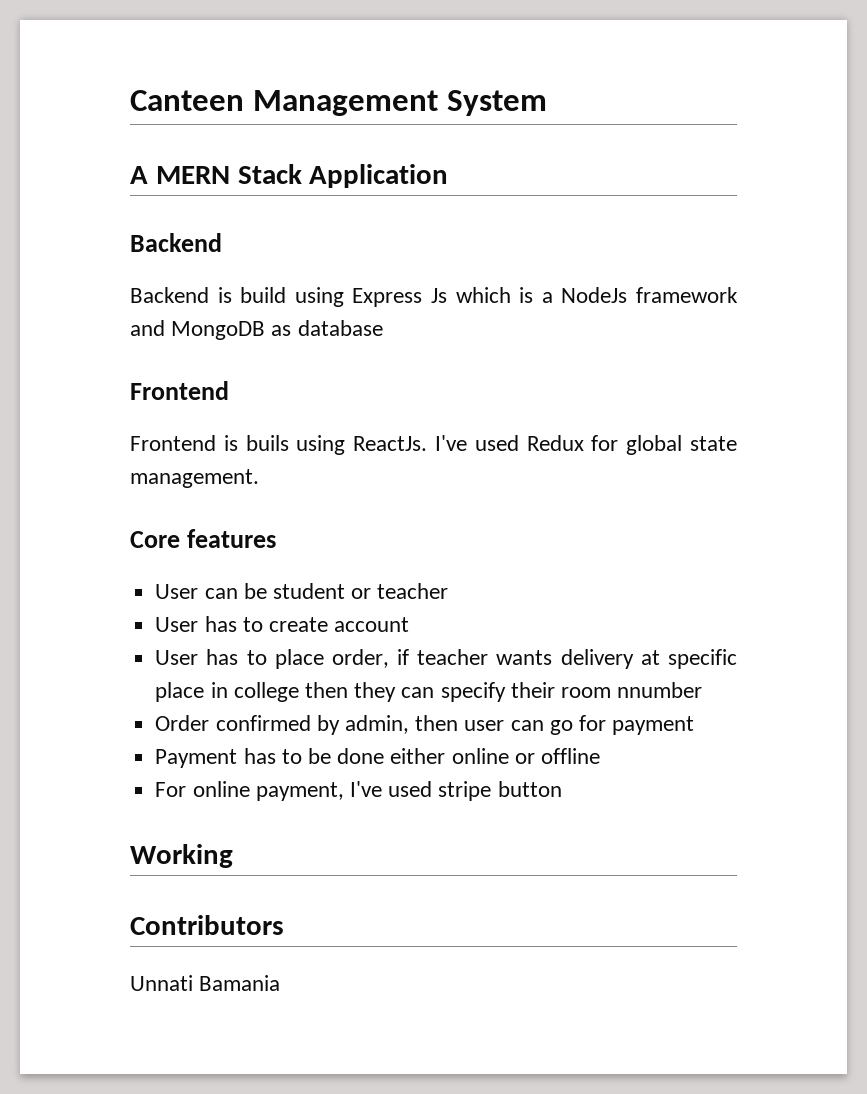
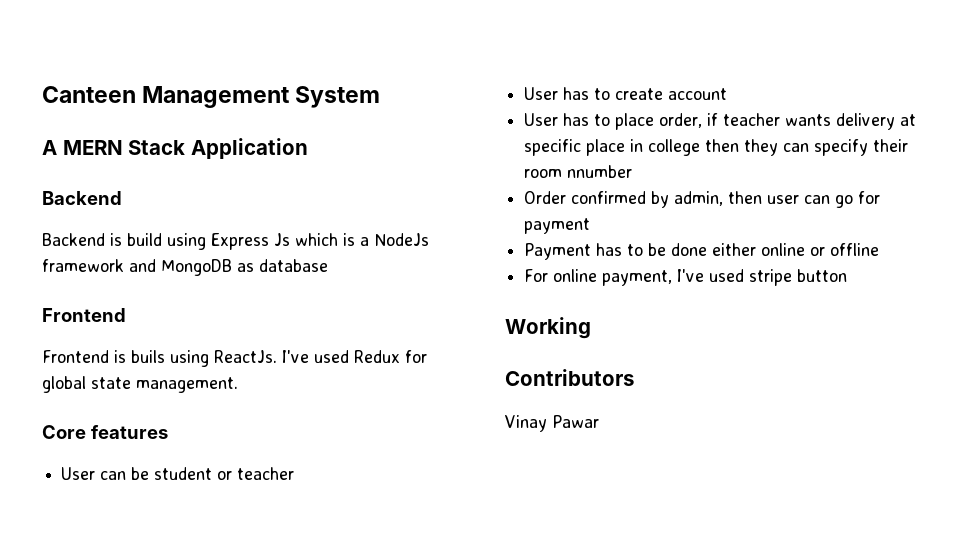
- Unnati Bamania
+ Vinay Pawar

